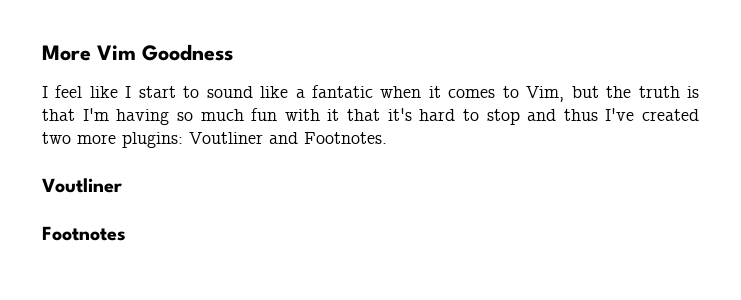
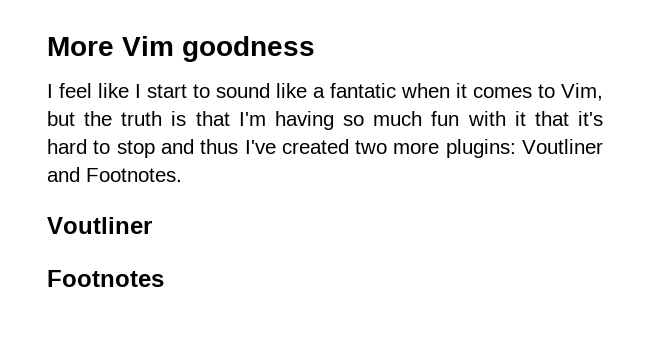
- More Vim Goodness
+ More Vim goodness

